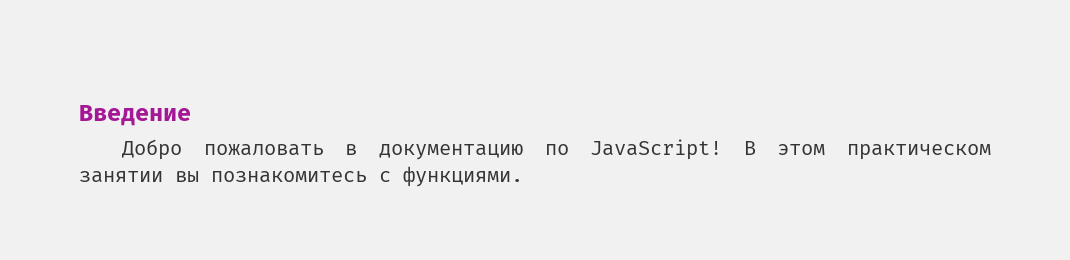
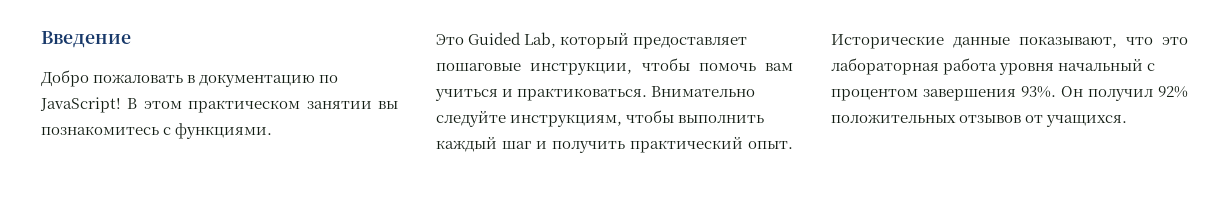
+ Это Guided Lab, который предоставляет пошаговые инструкции, чтобы помочь вам учиться и практиковаться. Внимательно следуйте инструкциям, чтобы выполнить каждый шаг и получить практический опыт. Исторические данные показывают, что это лабораторная работа уровня начальный с процентом завершения 93%. Он получил 92% положительных отзывов от учащихся.

